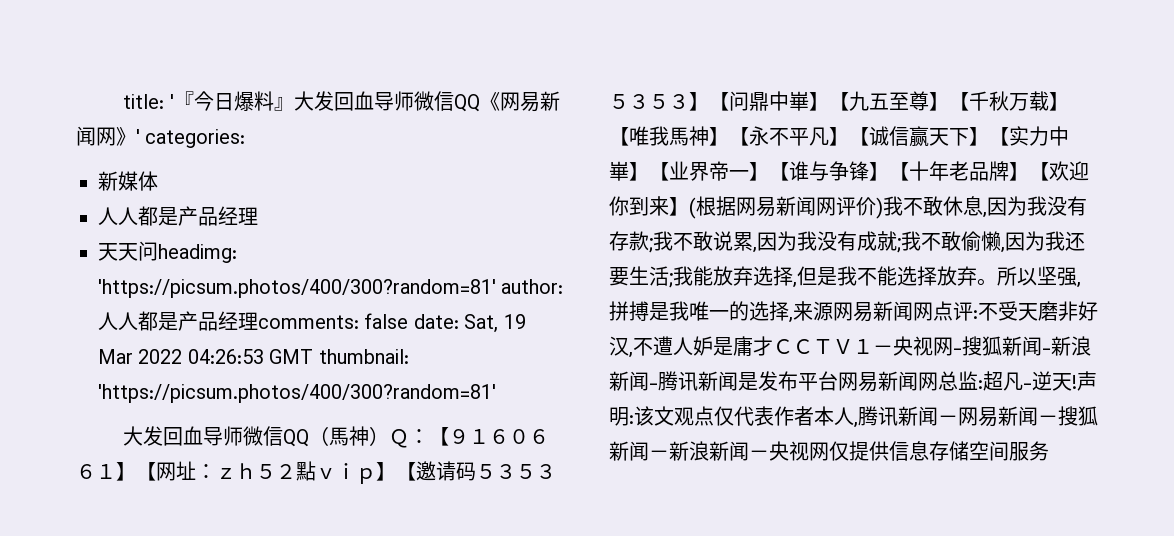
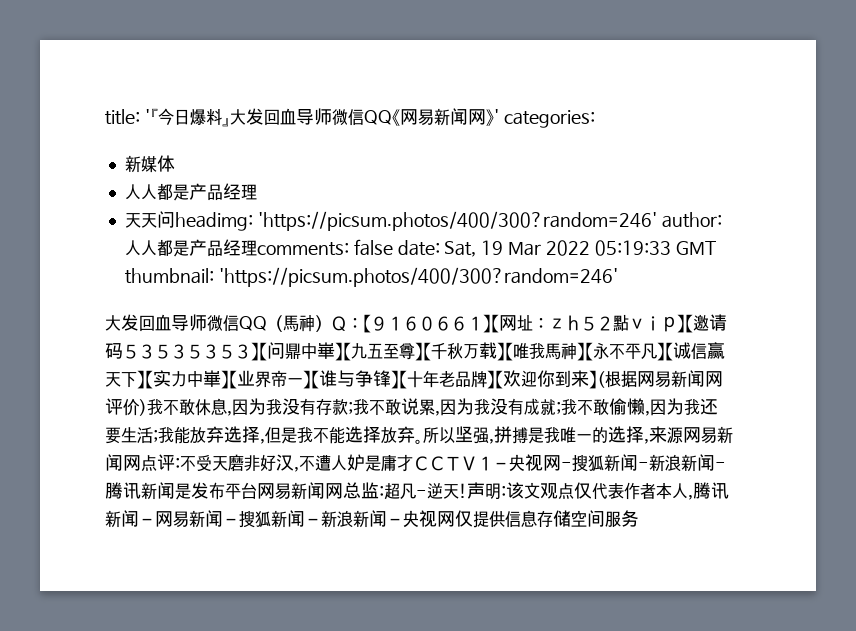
- 天天问headimg: 'https://picsum.photos/400/300?random=81' author:人人都是产品经理comments: false date: Sat, 19 Mar 2022 04:26:53 GMT thumbnail: 'https://picsum.photos/400/300?random=81'
+ 天天问headimg: 'https://picsum.photos/400/300?random=246' author:人人都是产品经理comments: false date: Sat, 19 Mar 2022 05:19:33 GMT thumbnail: 'https://picsum.photos/400/300?random=246'

